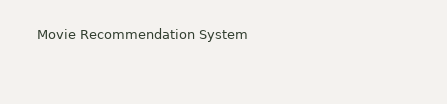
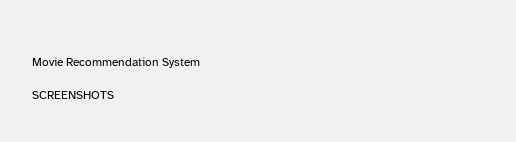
+ SCREENSHOTS

